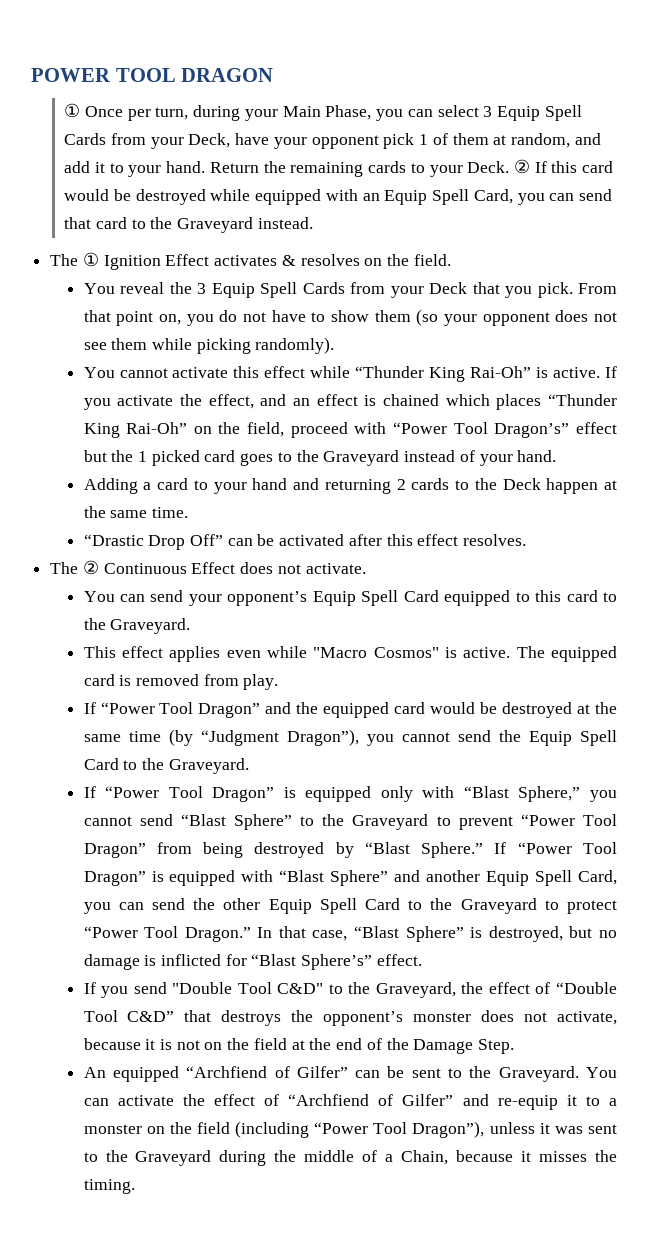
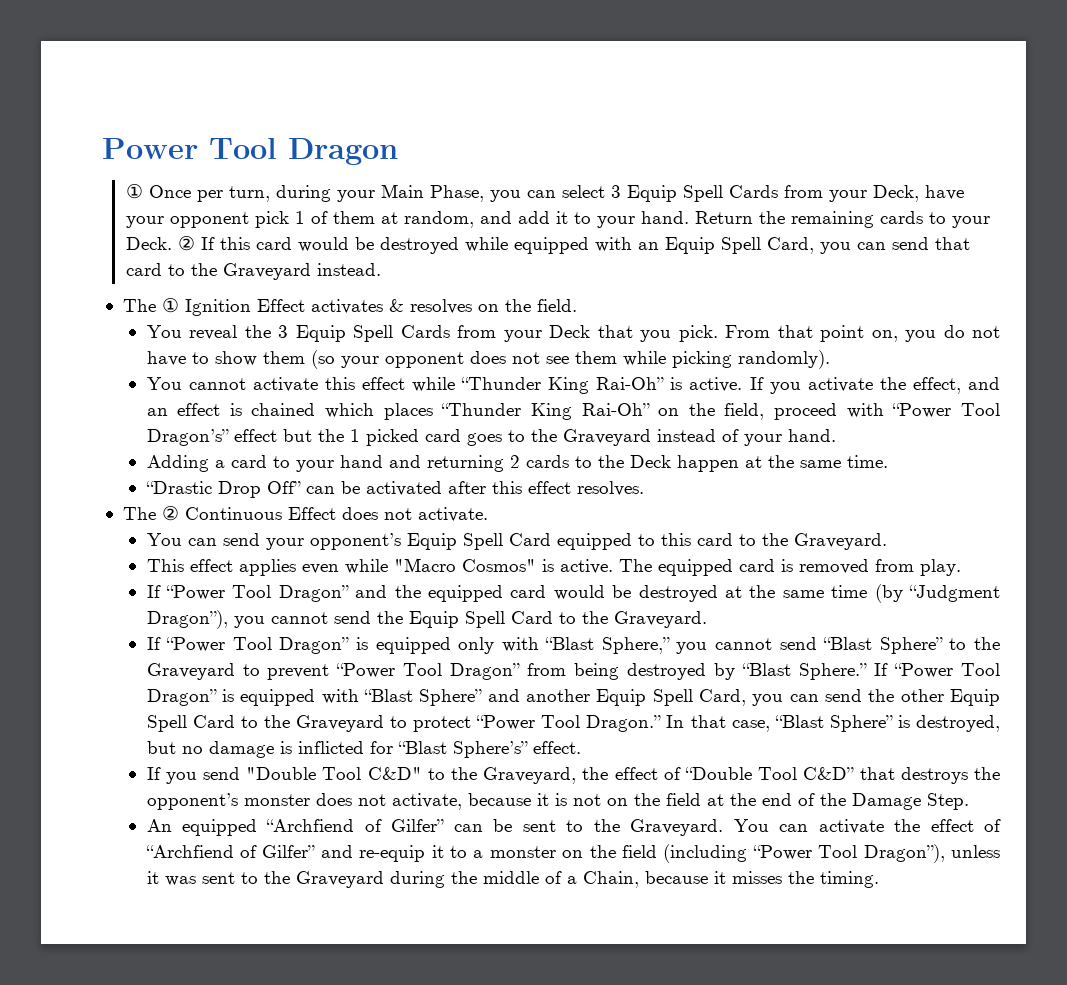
- POWER TOOL DRAGON
+ Power Tool Dragon

